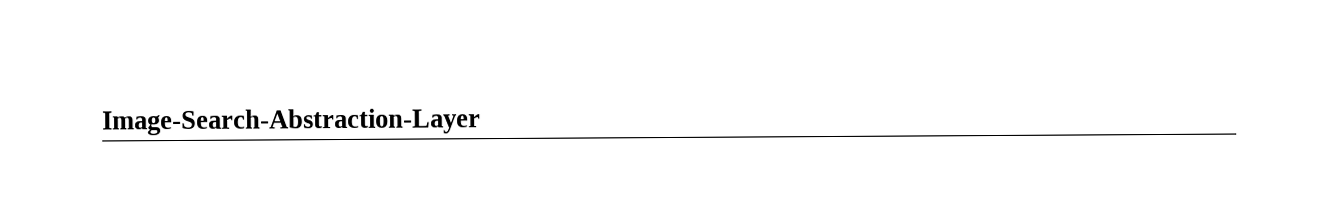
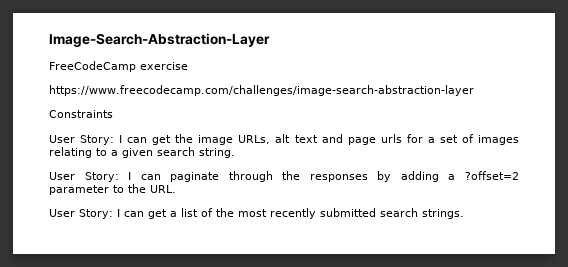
+ FreeCodeCamp exercise
+ https://www.freecodecamp.com/challenges/image-search-abstraction-layer
+ Constraints
+ User Story: I can get the image URLs, alt text and page urls for a set of images relating to a given search string.
+ User Story: I can paginate through the responses by adding a ?offset=2 parameter to the URL.
+ User Story: I can get a list of the most recently submitted search strings.

